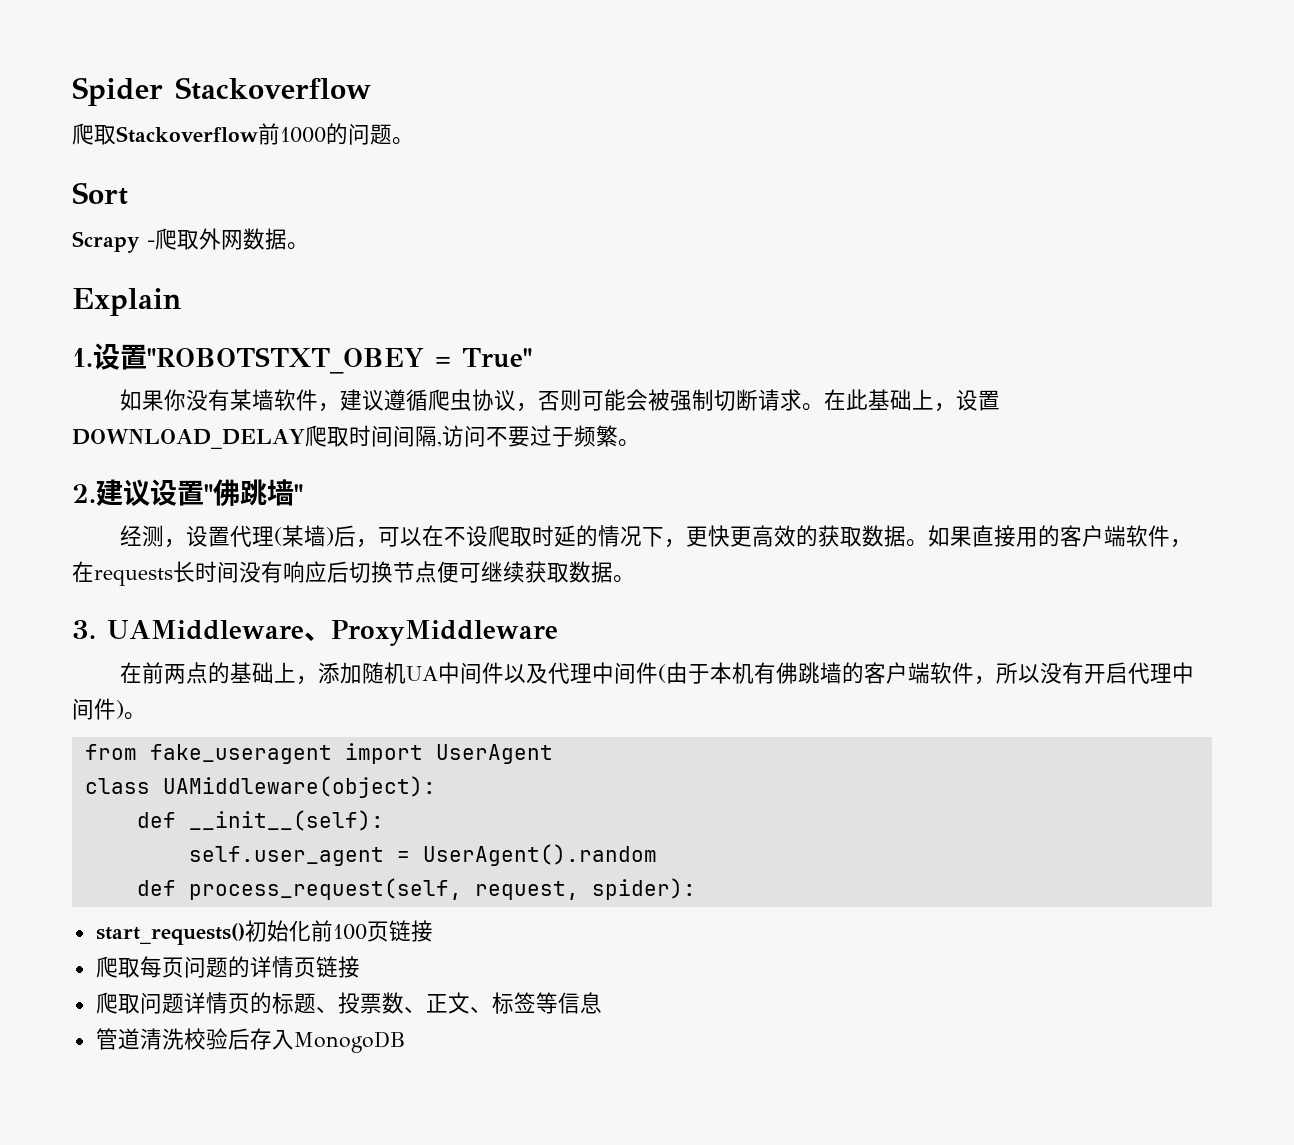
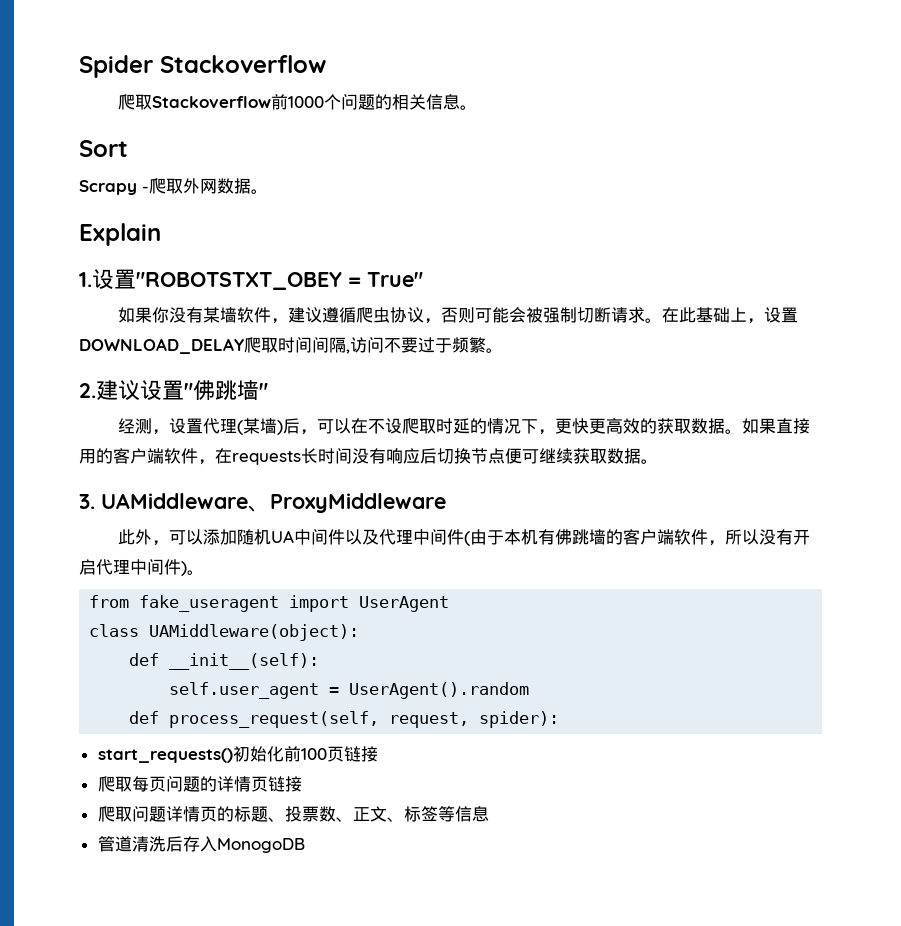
- 爬取Stackoverflow前1000的问题。
+ 爬取Stackoverflow前1000个问题的相关信息。
- 在前两点的基础上，添加随机UA中间件以及代理中间件(由于本机有佛跳墙的客户端软件，所以没有开启代理中间件)。
+ 此外，可以添加随机UA中间件以及代理中间件(由于本机有佛跳墙的客户端软件，所以没有开启代理中间件)。
- 管道清洗校验后存入MonogoDB
+ 管道清洗后存入MonogoDB

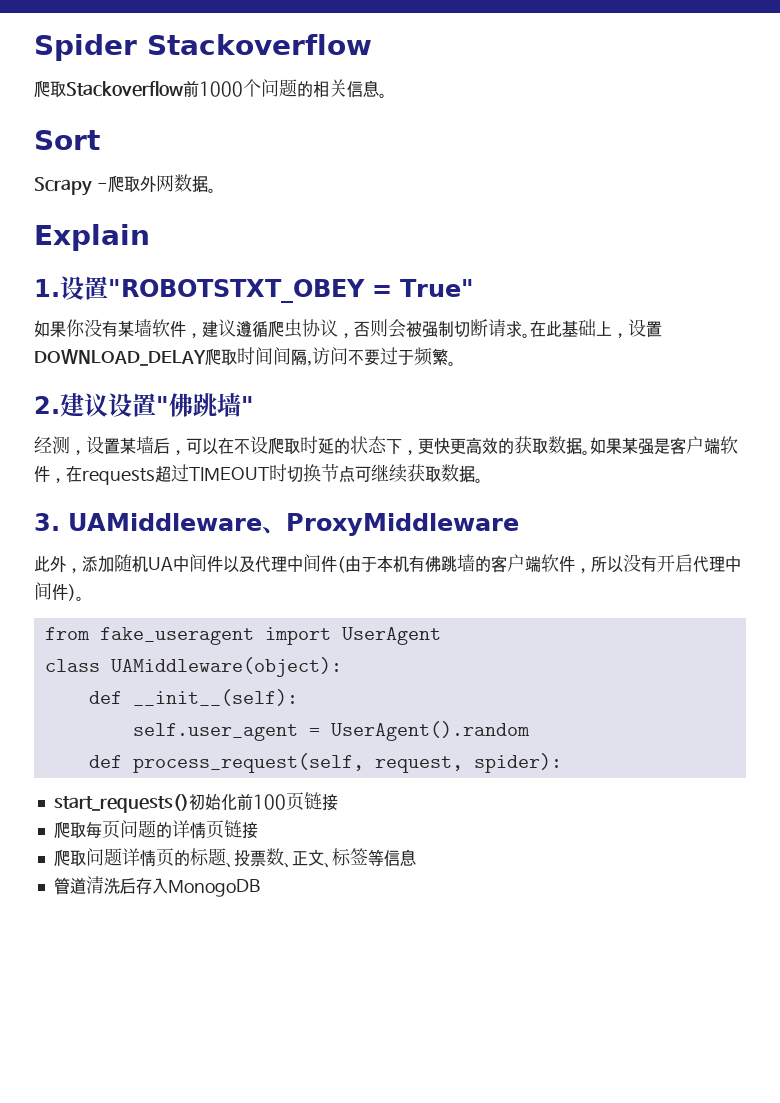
- 如果你没有某墙软件，建议遵循爬虫协议，否则可能会被强制切断请求。
+ 如果你没有某墙软件，建议遵循爬虫协议，否则会被强制切断请求。
- 经测，设置代理(某墙)后，可以在不设爬取时延的情况下，更快更高效的获取数据。
+ 经测，设置某墙后，可以在不设爬取时延的状态下，更快更高效的获取数据。
- 如果直接用的客户端软件，在requests长时间没有响应后切换节点便可继续获取数据。
+ 如果某强是客户端软件，在requests超过TIMEOUT时切换节点可继续获取数据。
- 此外，可以添加随机UA中间件以及代理中间件(由于本机有佛跳墙的客户端软件，所以没有开启代理中间件)。
+ 此外，添加随机UA中间件以及代理中间件(由于本机有佛跳墙的客户端软件，所以没有开启代理中间件)。

